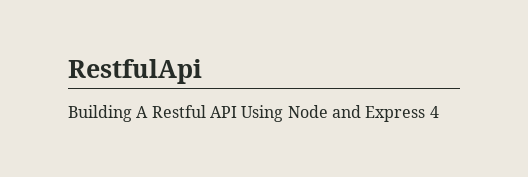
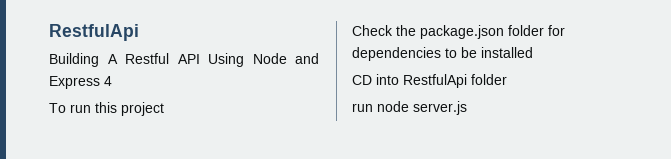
+ To run this project
+ Check the package.json folder for dependencies to be installed
+ CD into RestfulApi folder
+ run node server.js

